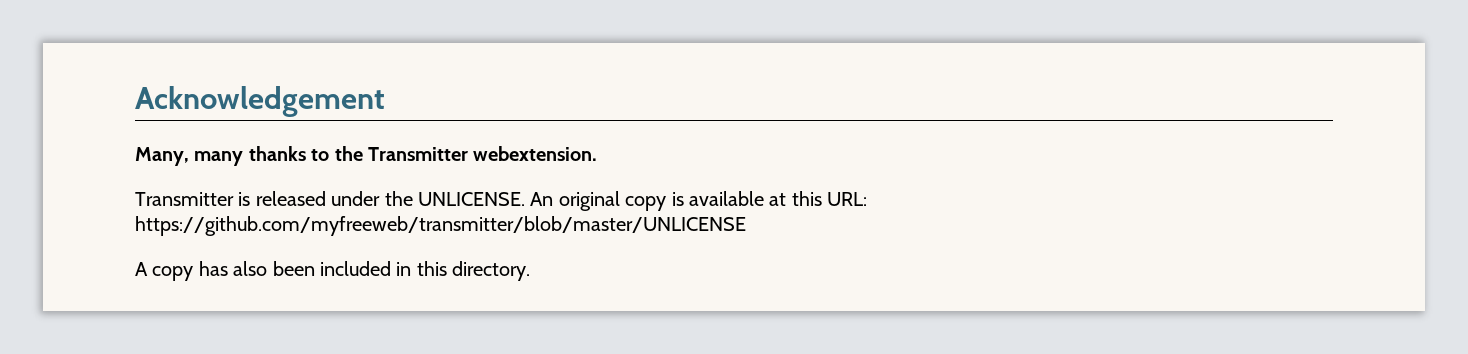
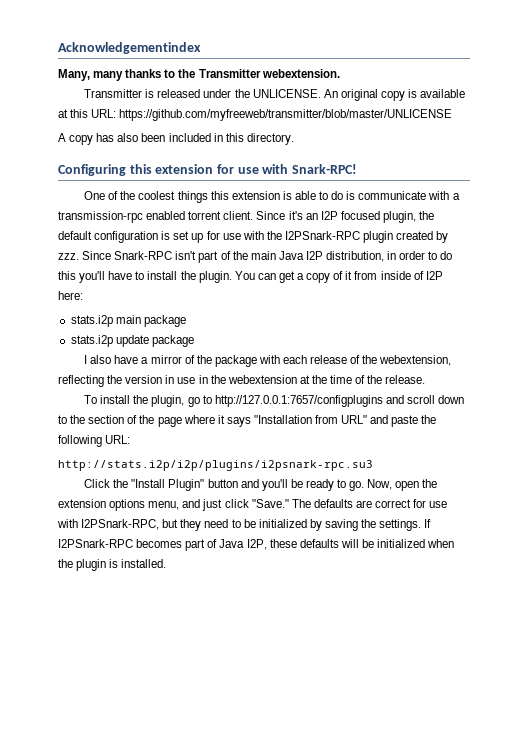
- Acknowledgement
+ Acknowledgementindex
+ Configuring this extension for use with Snark-RPC!
+ One of the coolest things this extension is able to do is communicate with a transmission-rpc enabled torrent client. Since it's an I2P focused plugin, the default configuration is set up for use with the I2PSnark-RPC plugin created by zzz. Since Snark-RPC isn't part of the main Java I2P distribution, in order to do this you'll have to install the plugin. You can get a copy of it from inside of I2P here:
+ stats.i2p main package
+ stats.i2p update package
+ I also have a mirror of the package with each release of the webextension, reflecting the version in use in the webextension at the time of the release.
+ To install the plugin, go to http://127.0.0.1:7657/configplugins and scroll down to the section of the page where it says "Installation from URL" and paste the following URL:
+ http://stats.i2p/i2p/plugins/i2psnark-rpc.su3
+ Click the "Install Plugin" button and you'll be ready to go. Now, open the extension options menu, and just click "Save." The defaults are correct for use with I2PSnark-RPC, but they need to be initialized by saving the settings. If I2PSnark-RPC becomes part of Java I2P, these defaults will be initialized when the plugin is installed.

